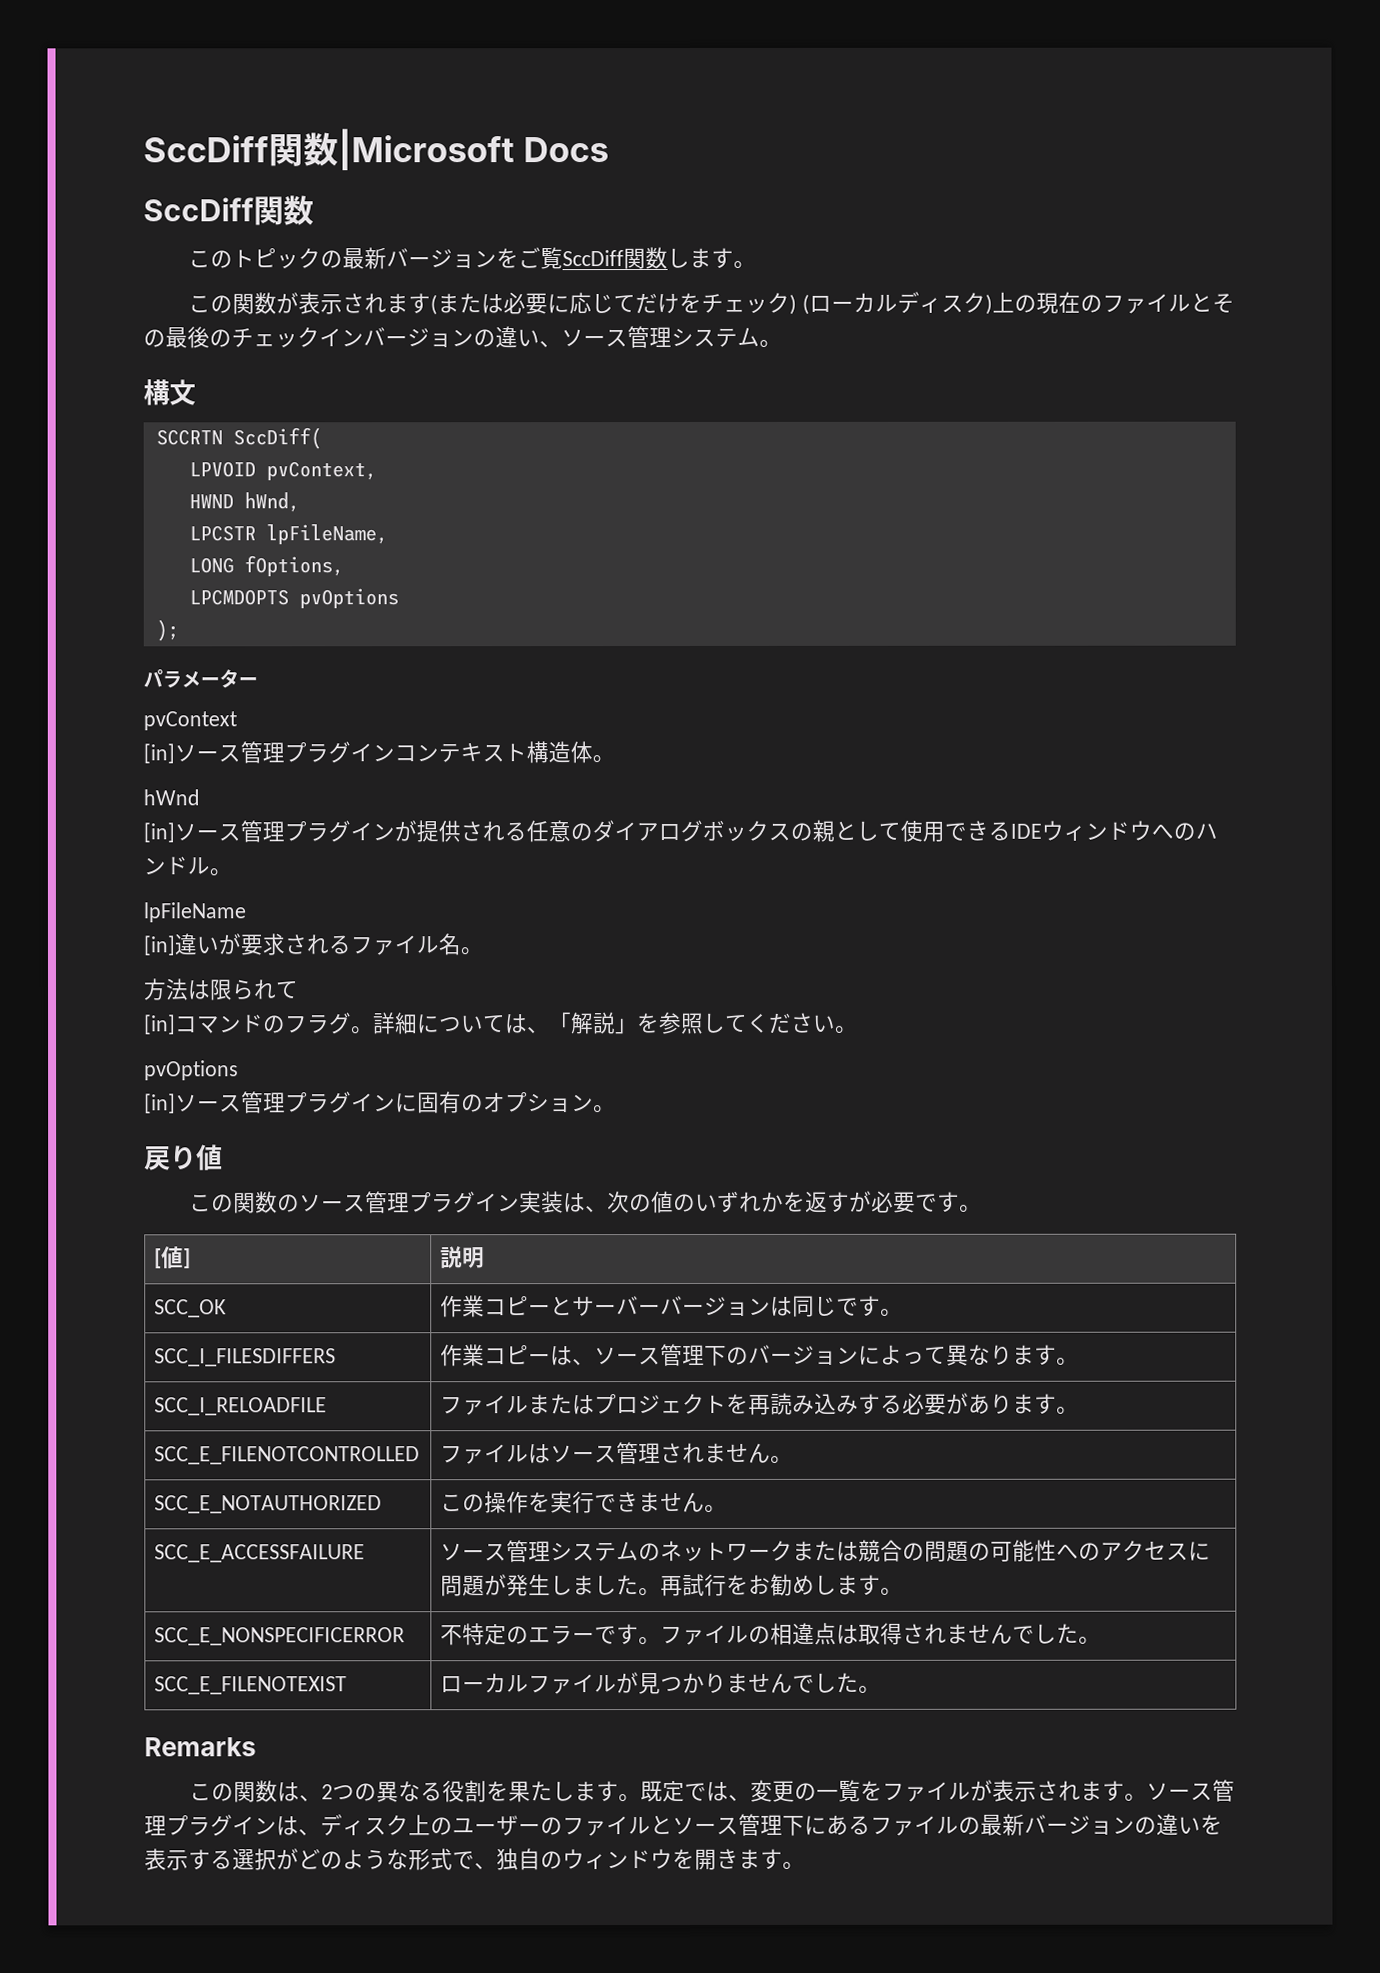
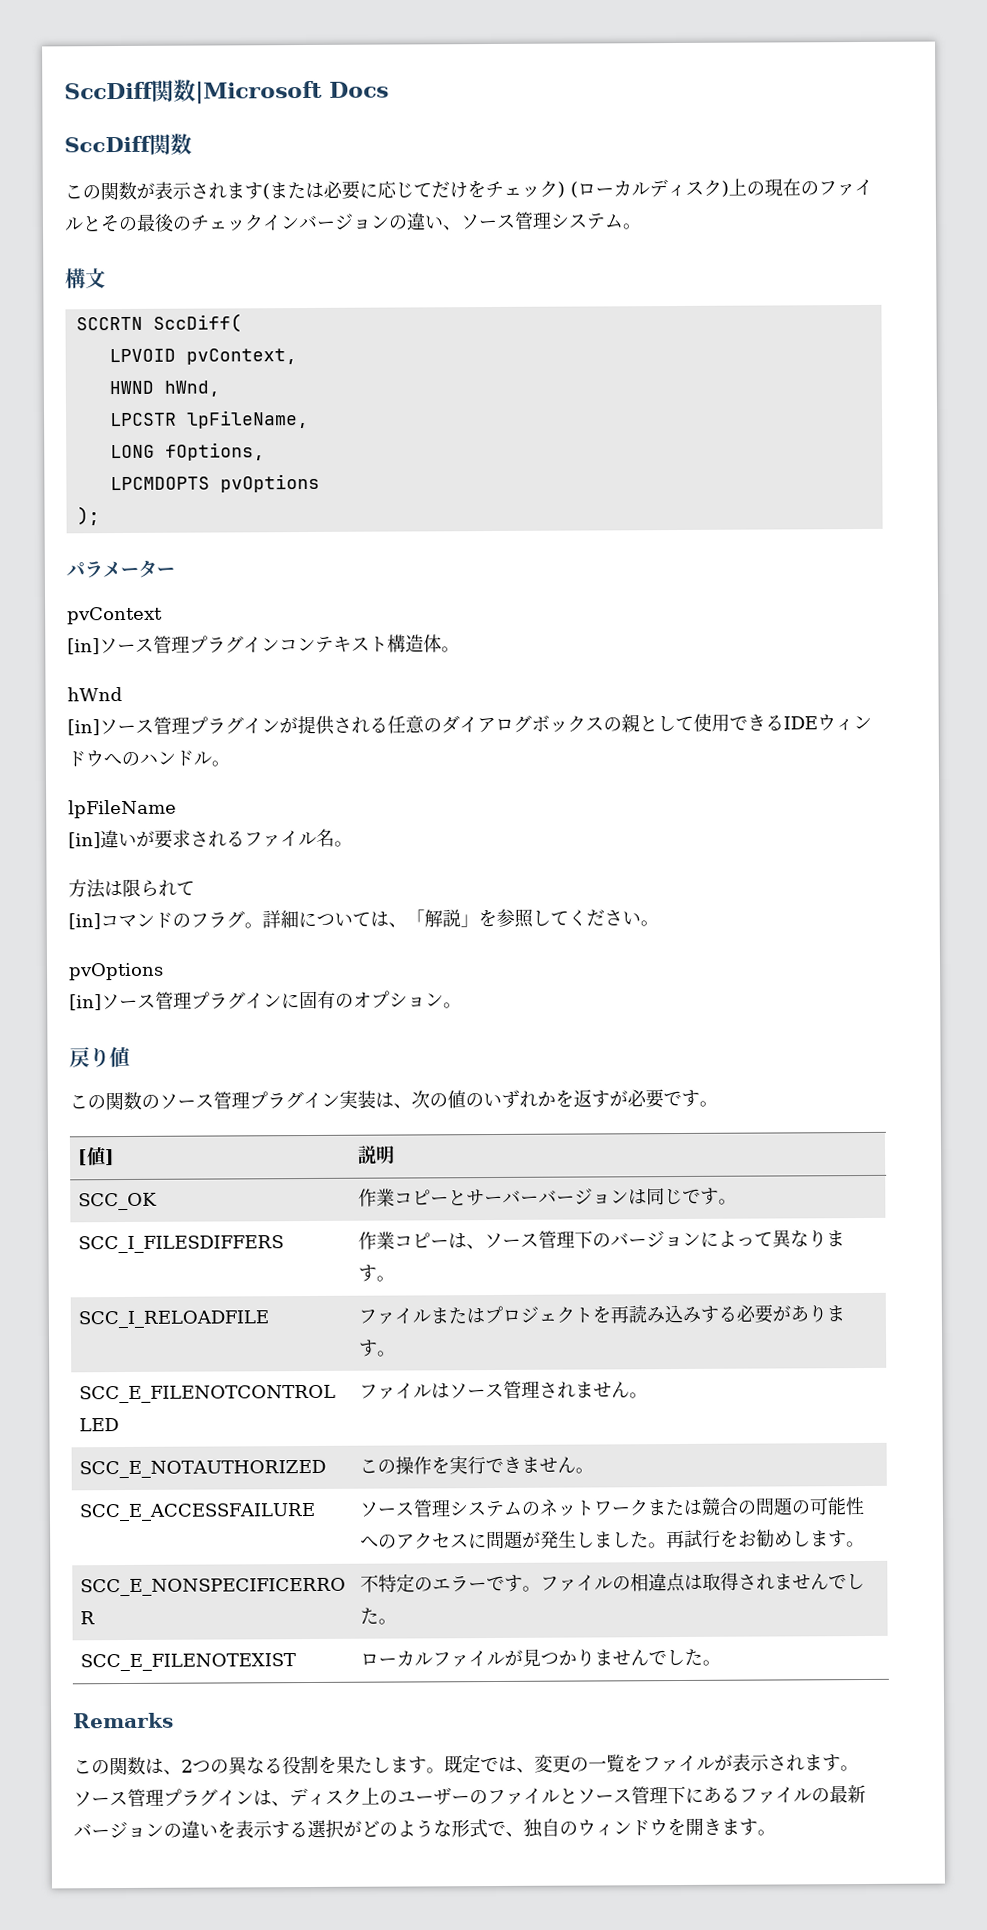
- このトピックの最新バージョンをご覧SccDiff関数します。

